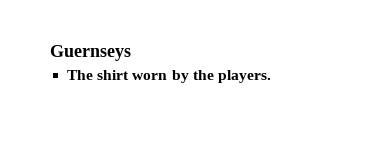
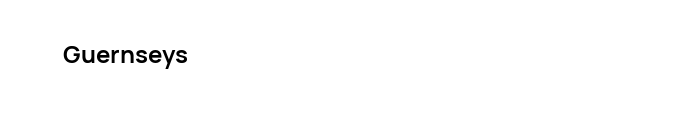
- The shirt worn by the players.

